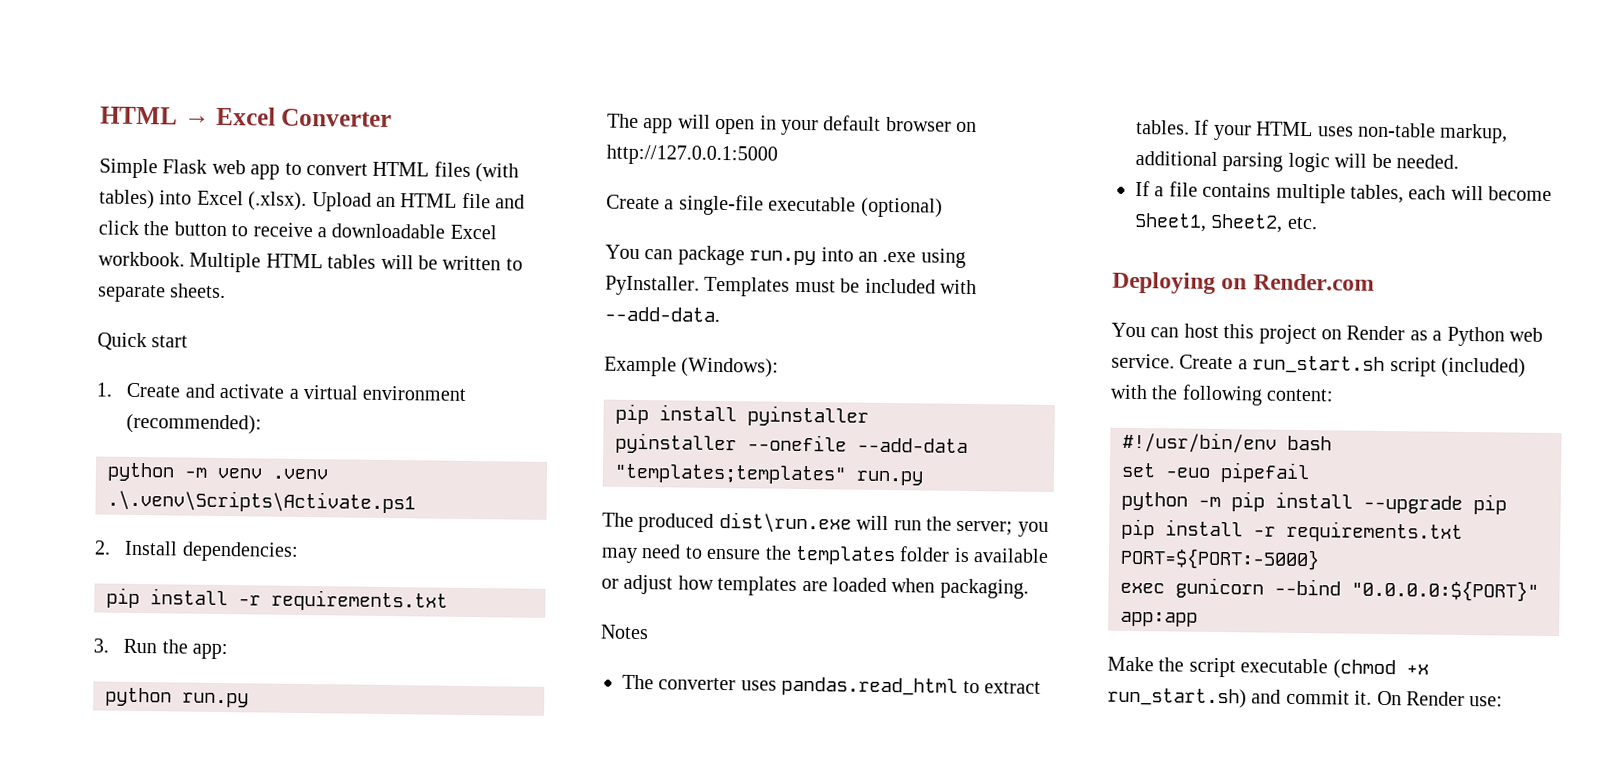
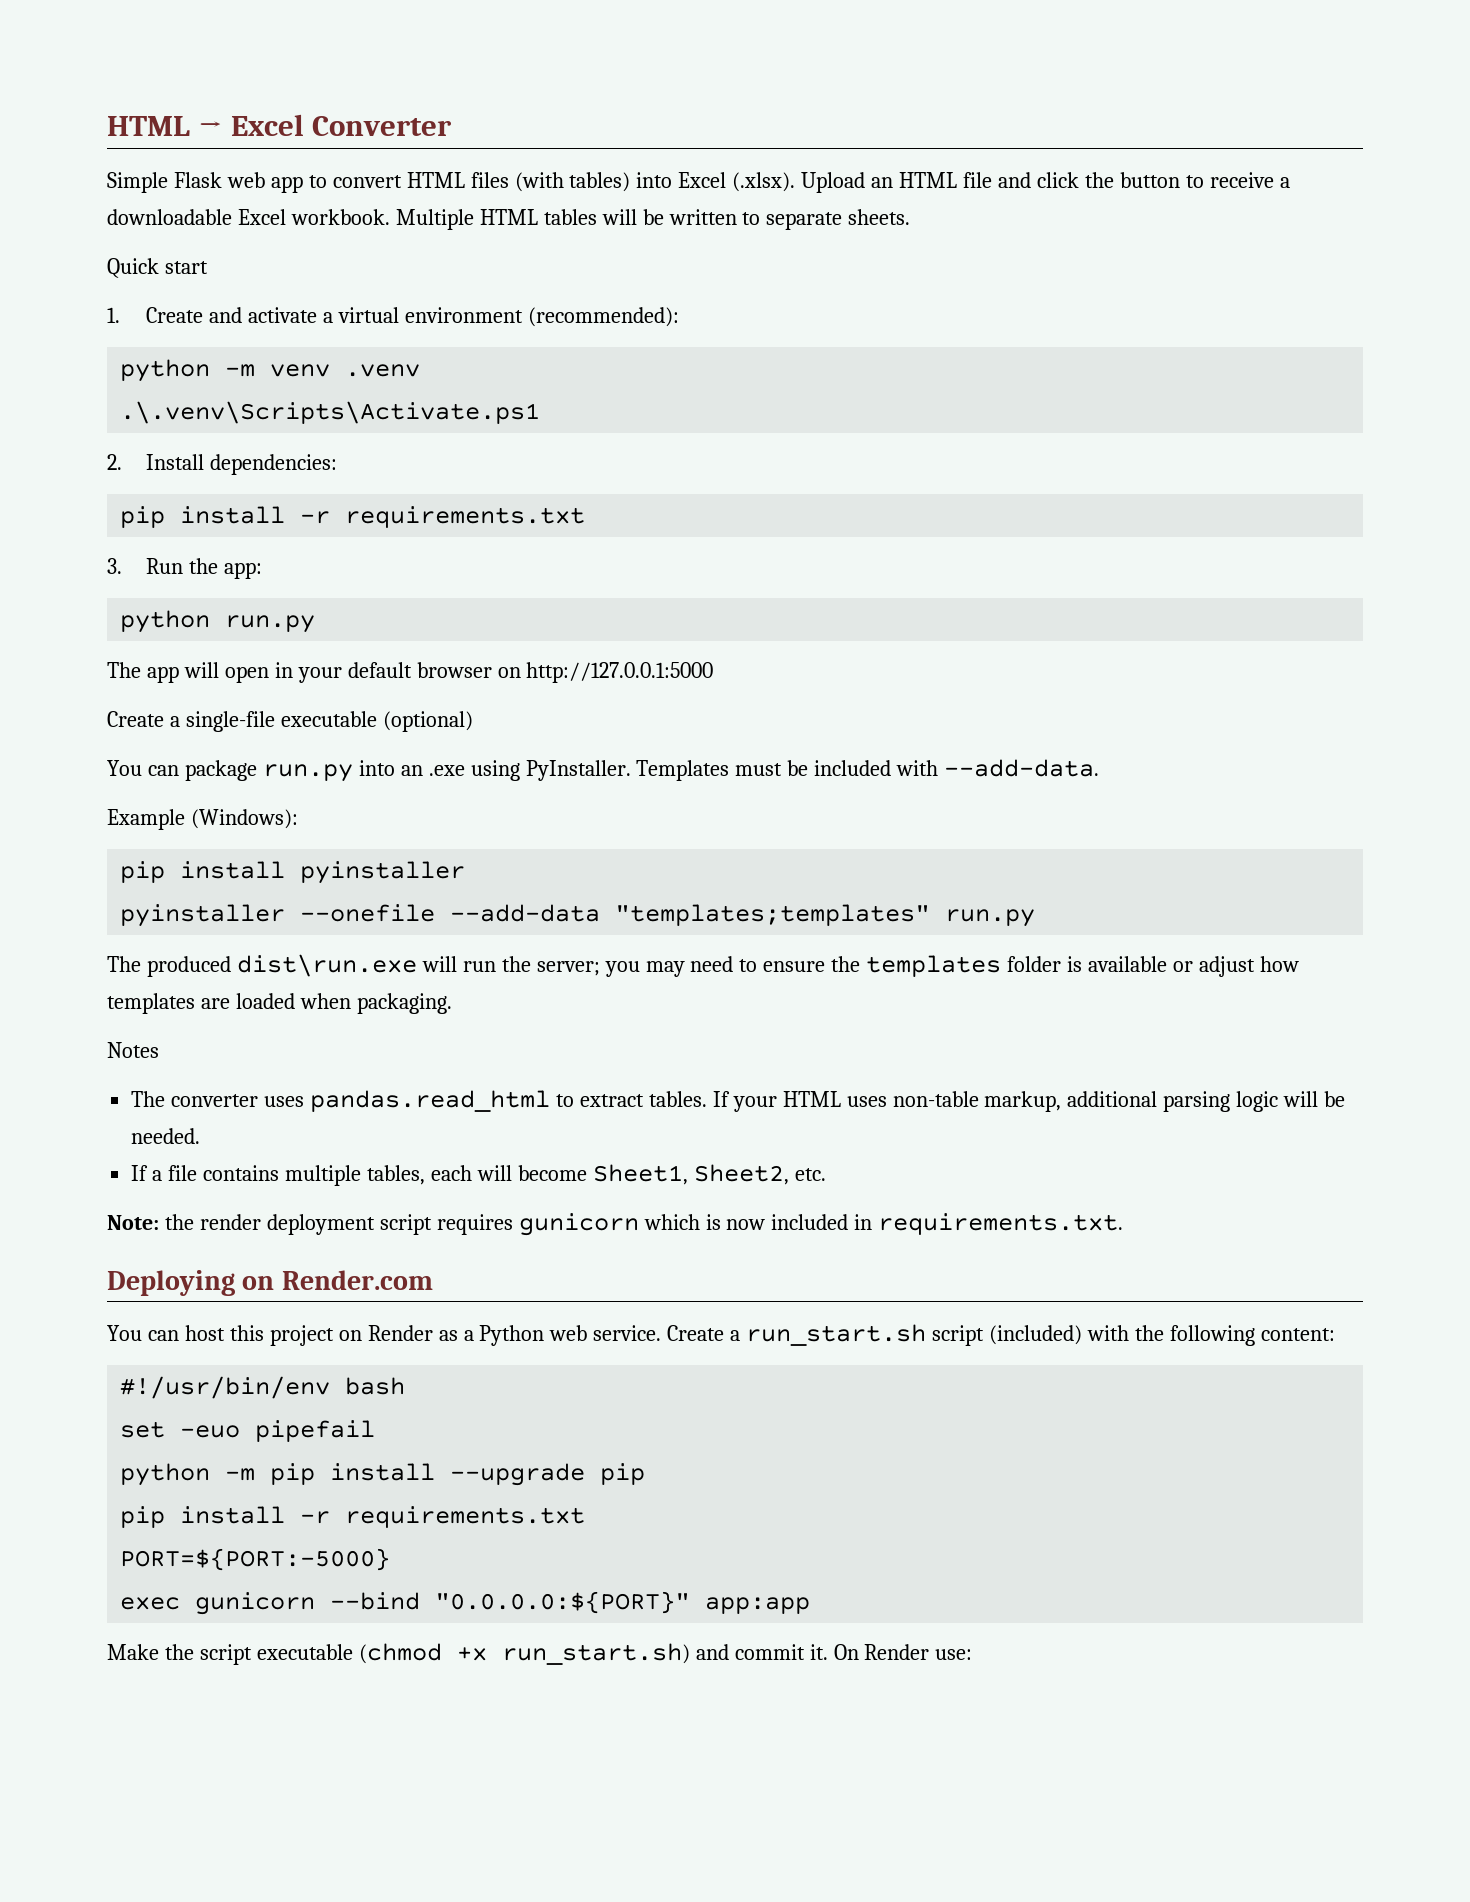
+ Note: the render deployment script requires gunicorn which is now included in requirements.txt.

